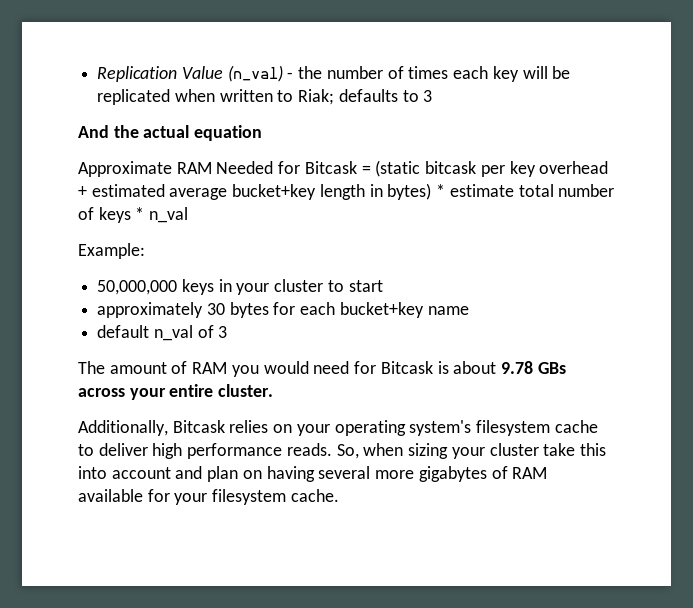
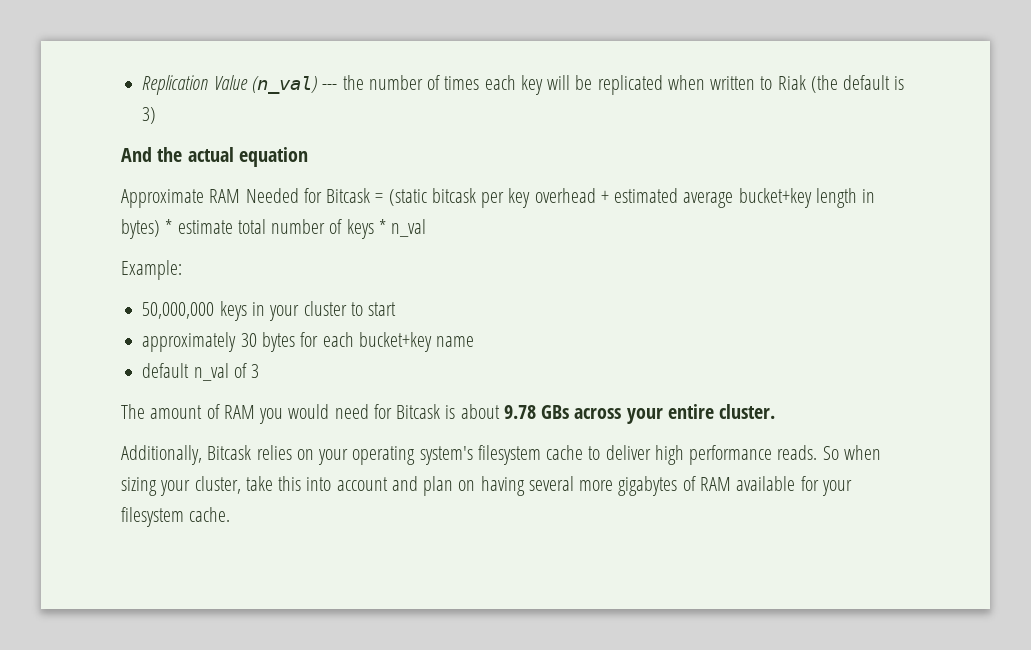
- Replication Value (n_val) - the number of times each key will be replicated when written to Riak; defaults to 3
+ Replication Value (n_val) --- the number of times each key will be replicated when written to Riak (the default is 3)
- So, when sizing your cluster take this into account and plan on having several more gigabytes of RAM available for your filesystem cache.
+ So when sizing your cluster, take this into account and plan on having several more gigabytes of RAM available for your filesystem cache.

